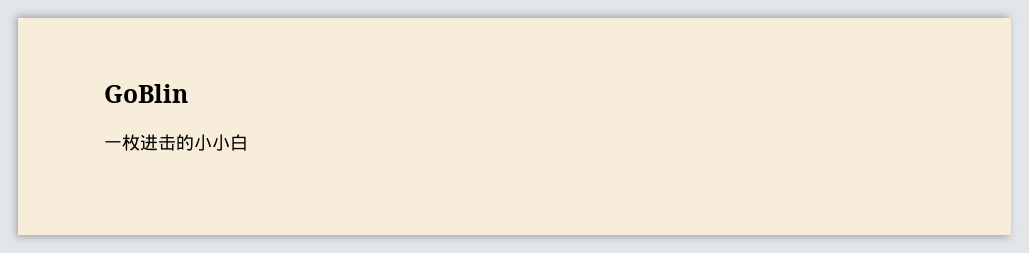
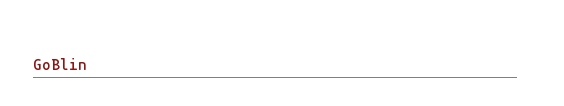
- 一枚进击的小小白

